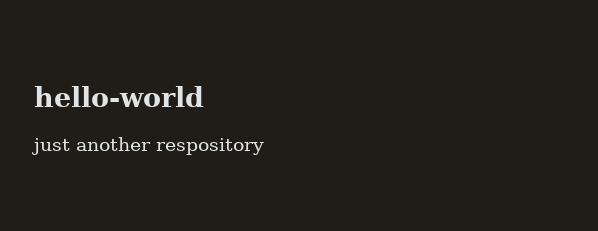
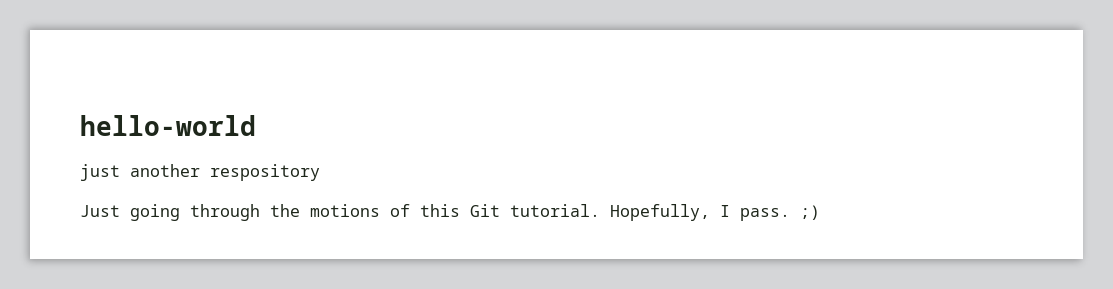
+ Just going through the motions of this Git tutorial. Hopefully, I pass. ;)

